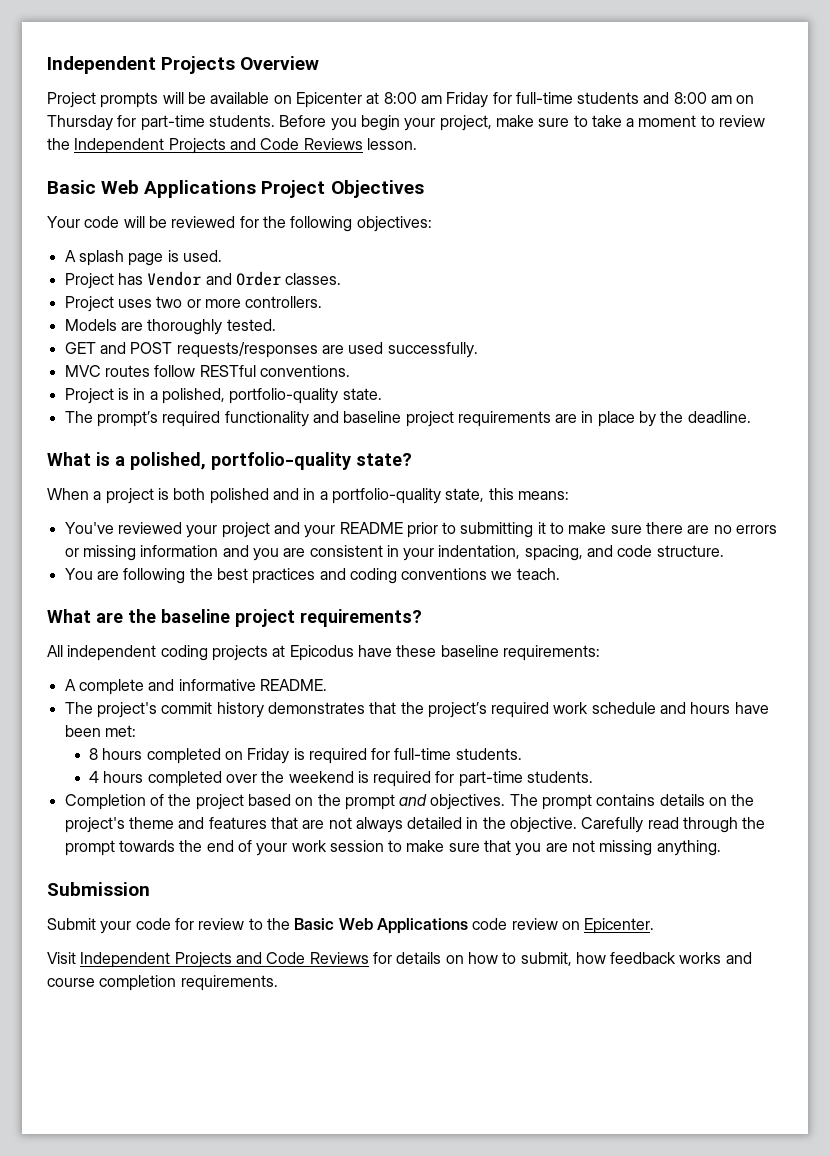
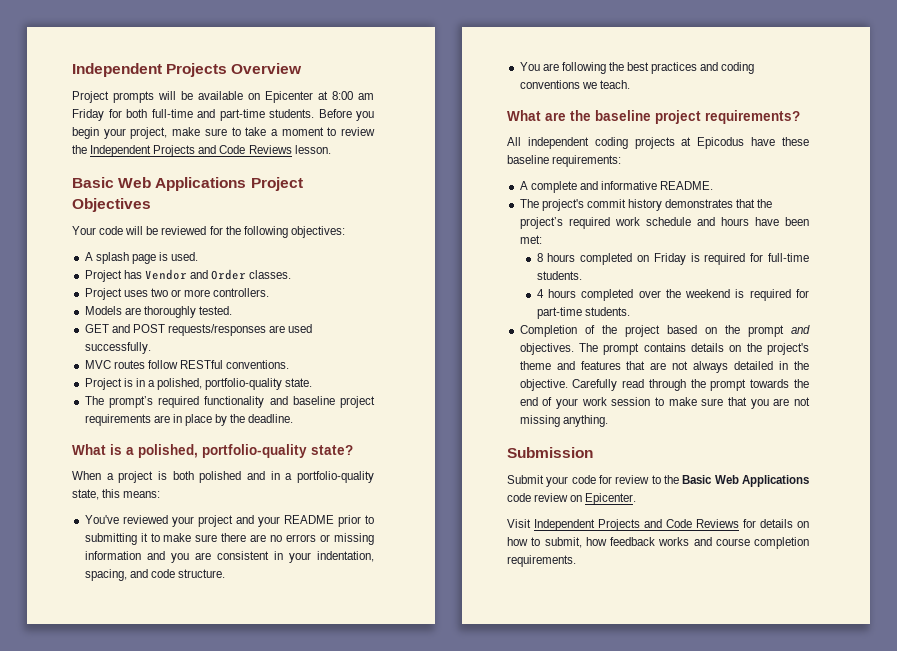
- Project prompts will be available on Epicenter at 8:00 am Friday for full-time students and 8:00 am on Thursday for part-time students.
+ Project prompts will be available on Epicenter at 8:00 am Friday for both full-time and part-time students.

